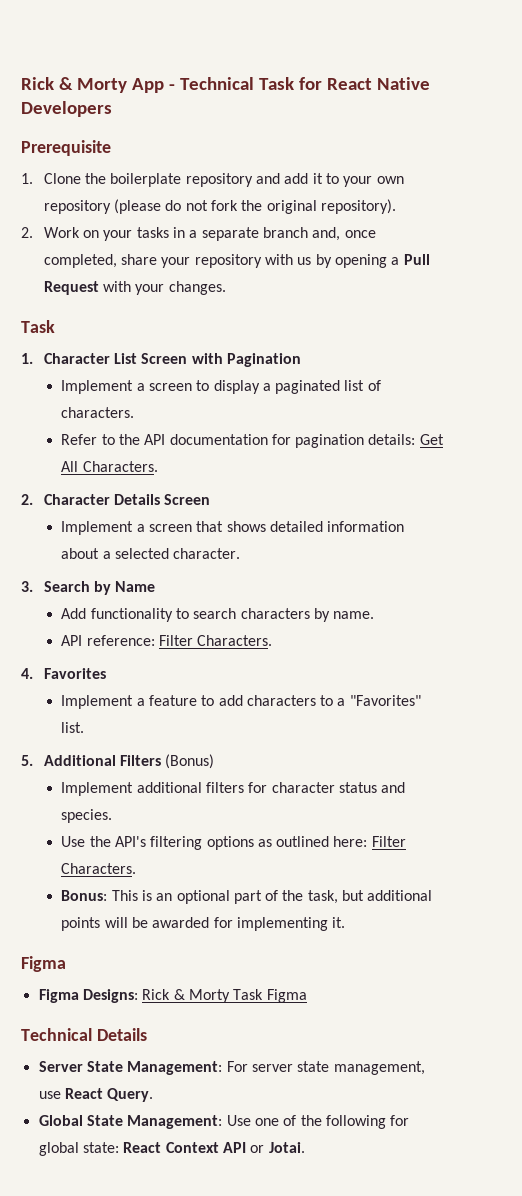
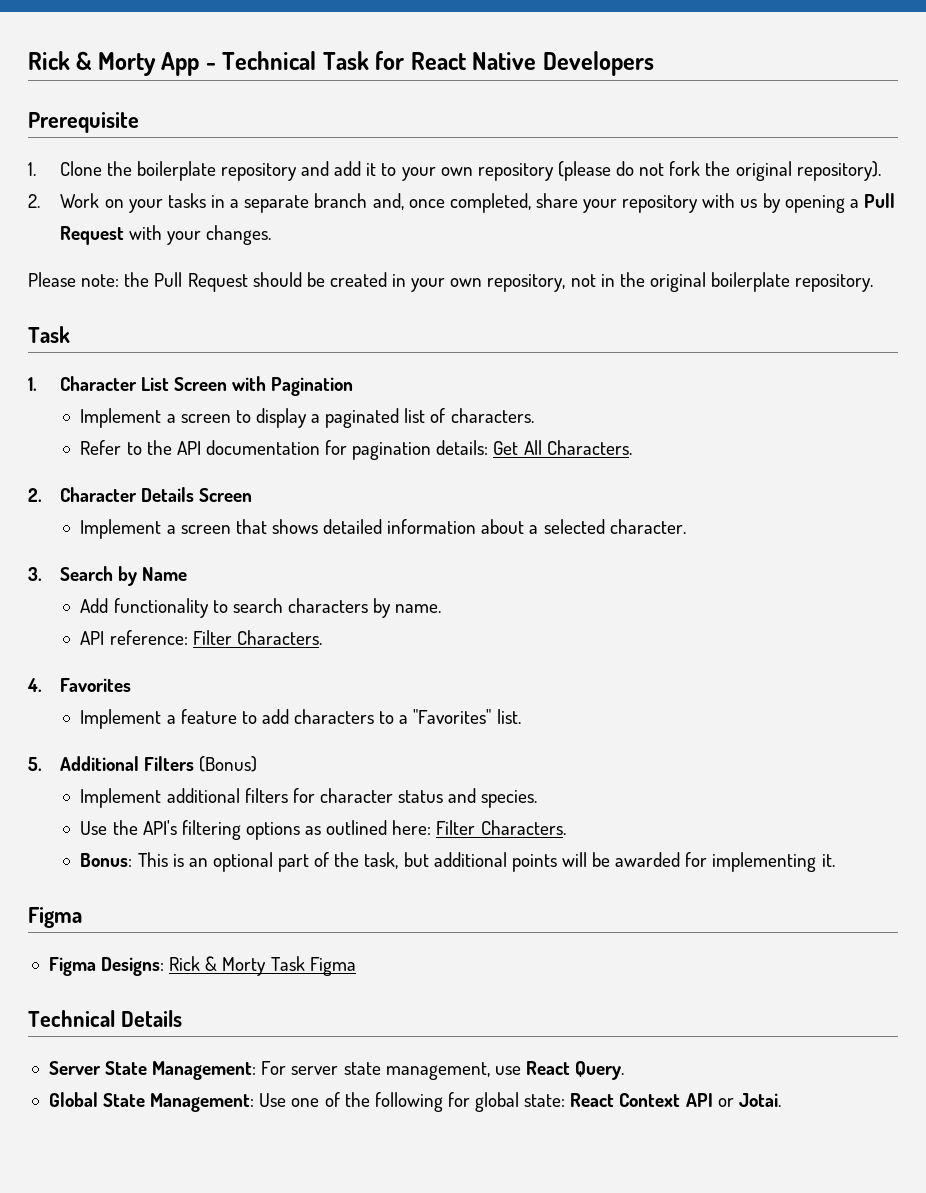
+ Please note: the Pull Request should be created in your own repository, not in the original boilerplate repository.

